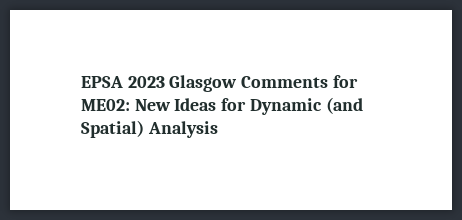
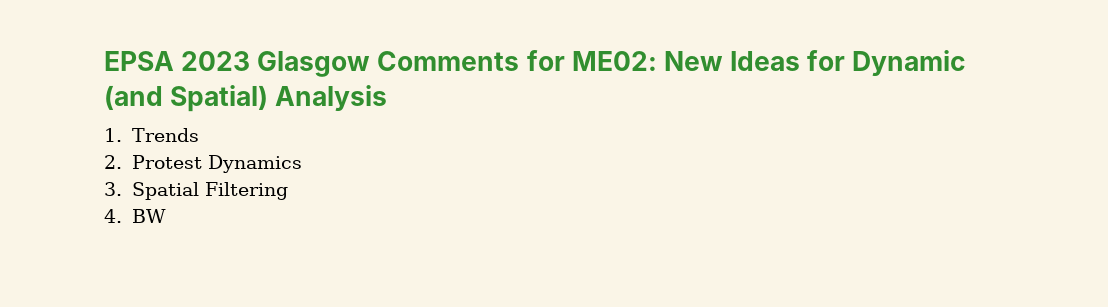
+ 1. Trends
+ 2. Protest Dynamics
+ 3. Spatial Filtering
+ 4. BW

